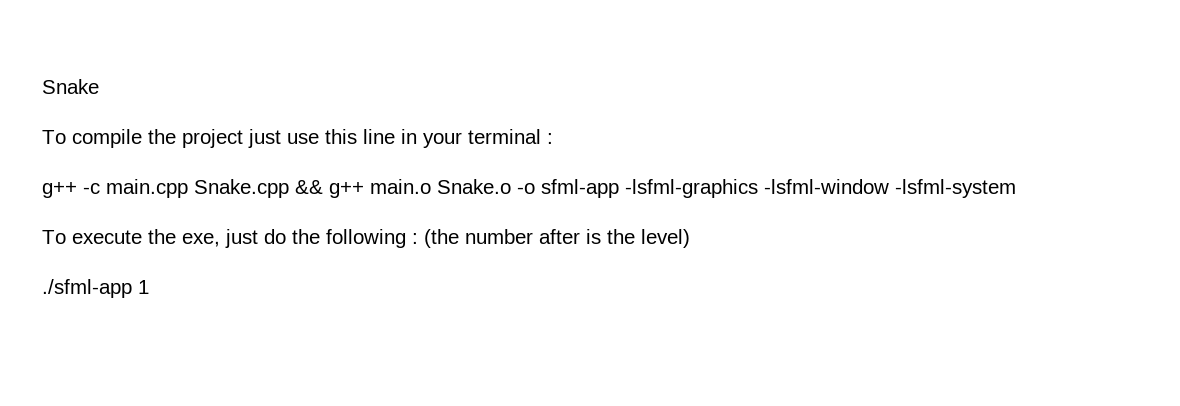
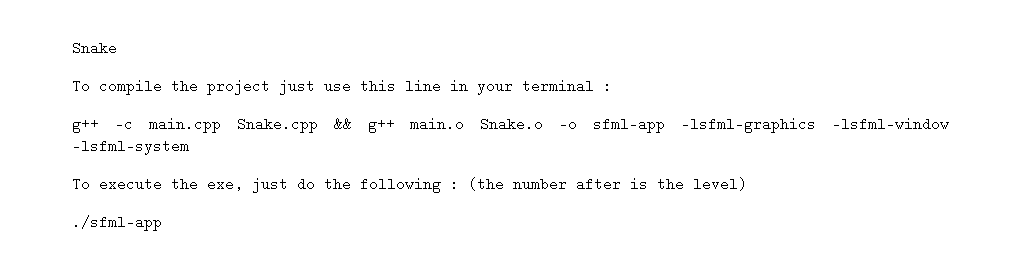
- ./sfml-app 1
+ ./sfml-app

